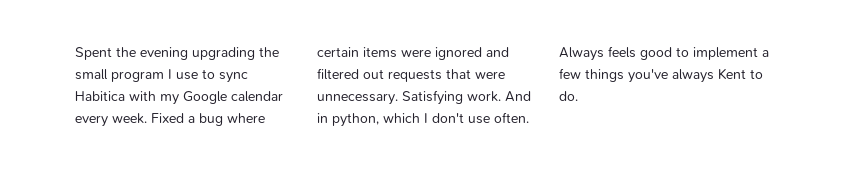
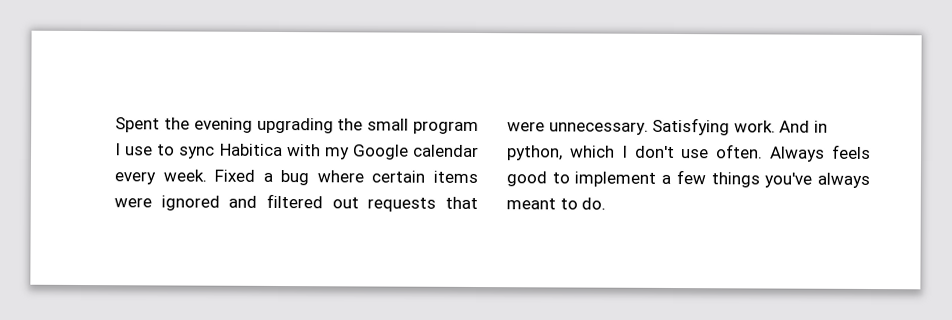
- Always feels good to implement a few things you've always Kent to do.
+ Always feels good to implement a few things you've always meant to do.

